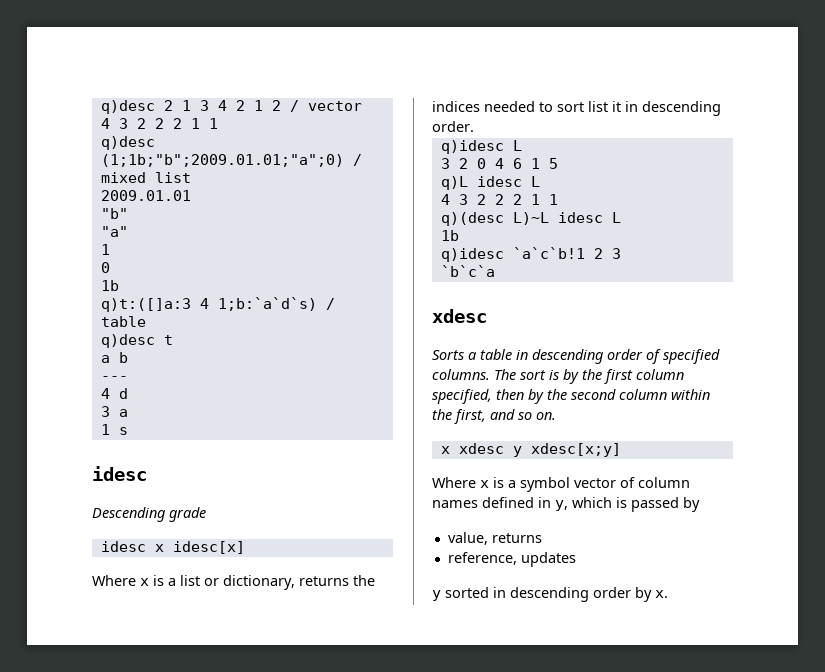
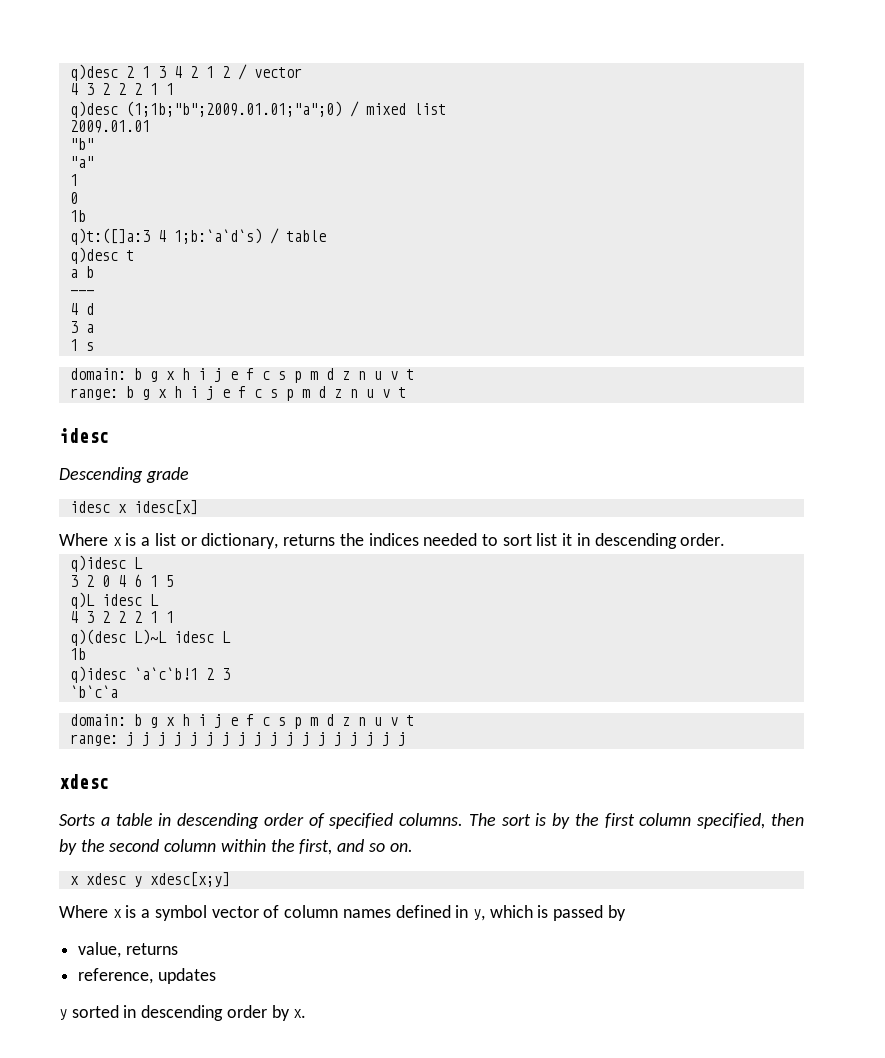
  1 s
+ domain: b g x h i j e f c s p m d z n u v t
+ range: b g x h i j e f c s p m d z n u v t
  `b`c`a
+ domain: b g x h i j e f c s p m d z n u v t
+ range: j j j j j j j j j j j j j j j j j j

